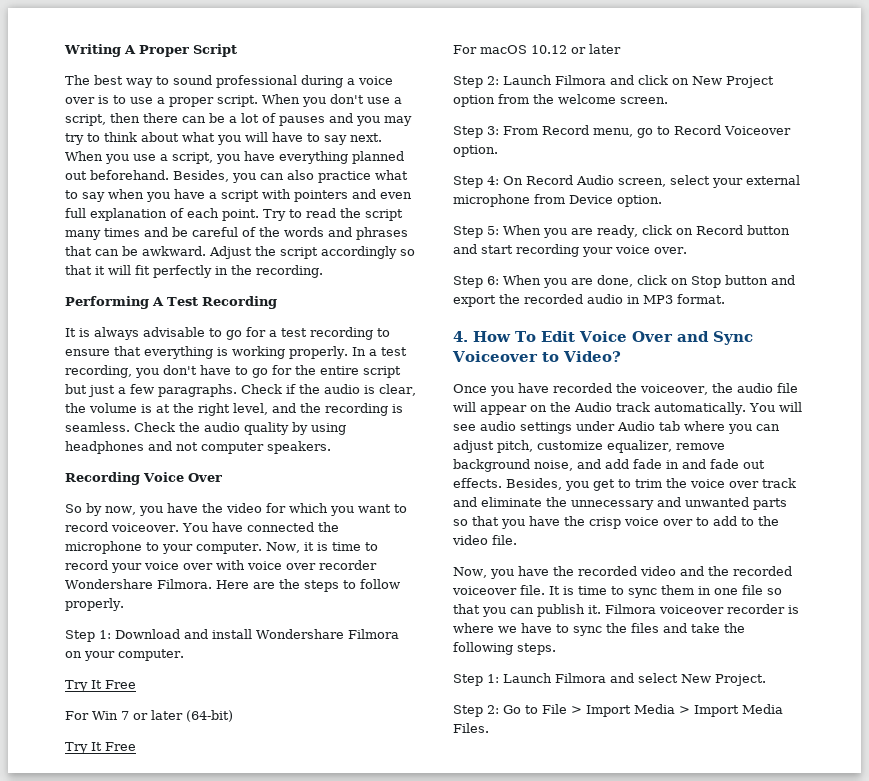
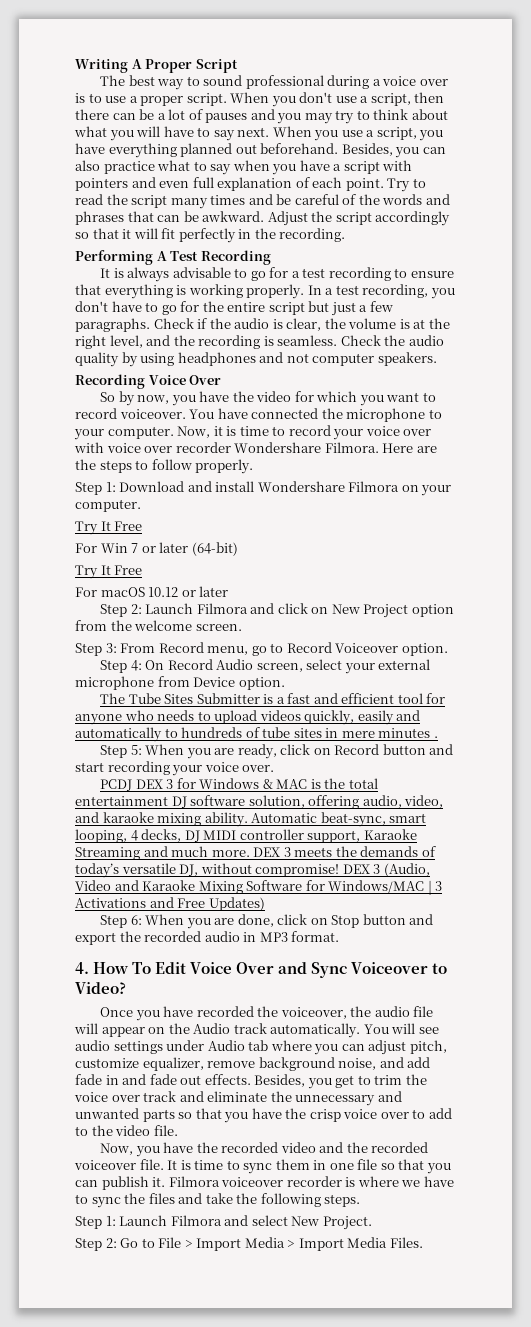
+ The Tube Sites Submitter is a fast and efficient tool for anyone who needs to upload videos quickly, easily and automatically to hundreds of tube sites in mere minutes .
+ PCDJ DEX 3 for Windows & MAC is the total entertainment DJ software solution, offering audio, video, and karaoke mixing ability. Automatic beat-sync, smart looping, 4 decks, DJ MIDI controller support, Karaoke Streaming and much more. DEX 3 meets the demands of today’s versatile DJ, without compromise! DEX 3 (Audio, Video and Karaoke Mixing Software for Windows/MAC | 3 Activations and Free Updates)

